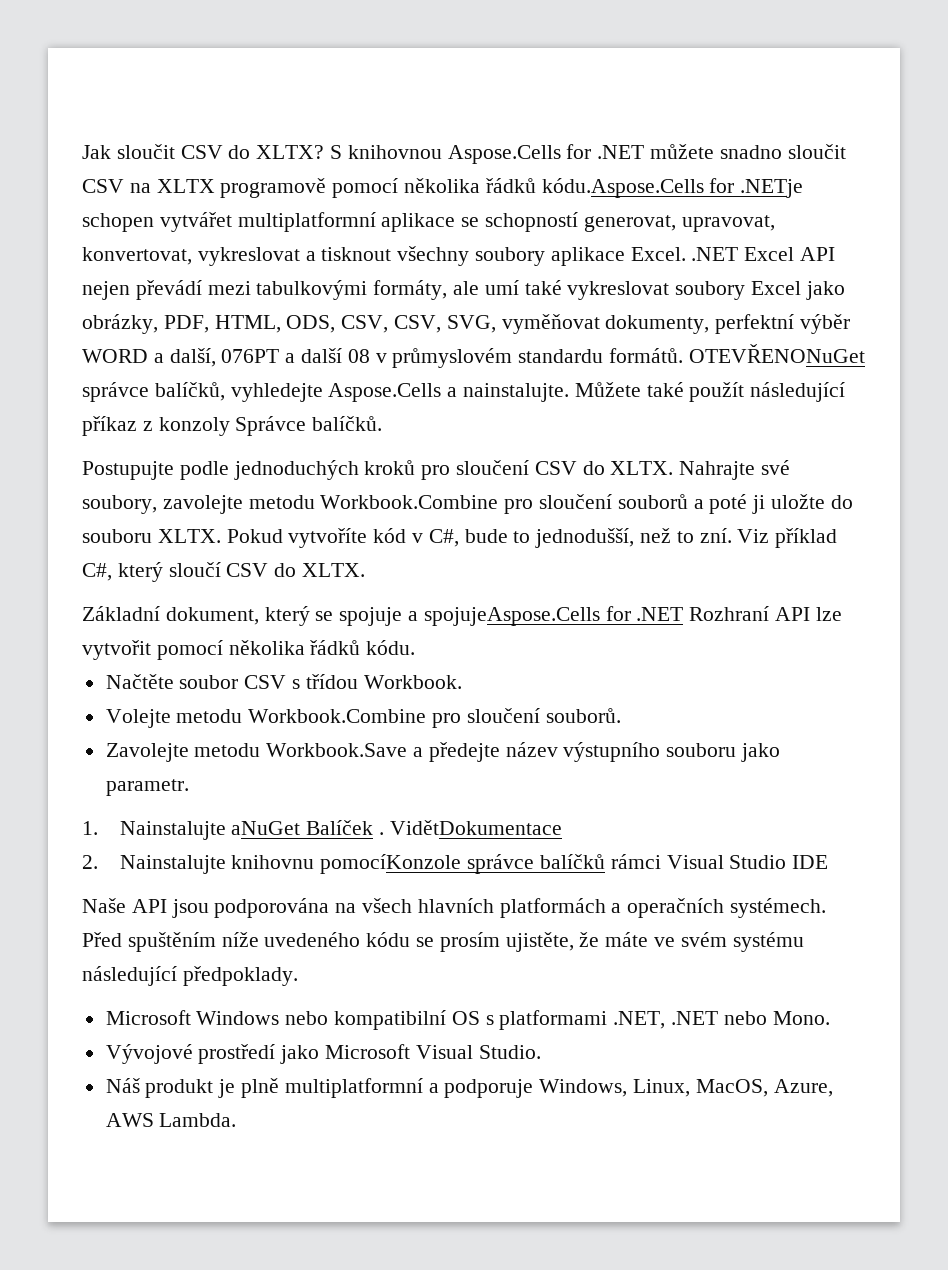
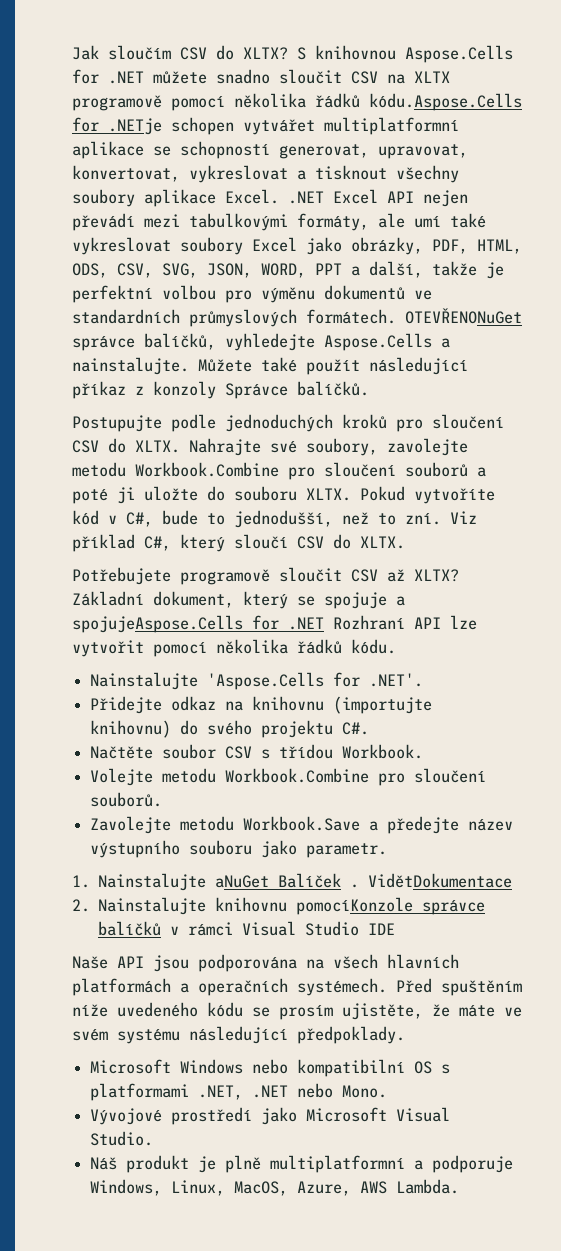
- Jak sloučit CSV do XLTX?
+ Jak sloučím CSV do XLTX?
- S knihovnou Aspose.Cells for .NET můžete snadno sloučit CSV na XLTX programově pomocí několika řádků kódu.Aspose.Cells for .NETje schopen vytvářet multiplatformní aplikace se schopností generovat, upravovat, konvertovat, vykreslovat a tisknout všechny soubory aplikace Excel. .NET Excel API nejen převádí mezi tabulkovými formáty, ale umí také vykreslovat soubory Excel jako obrázky, PDF, HTML, ODS, CSV, CSV, SVG, vyměňovat dokumenty, perfektní výběr WORD a další, 076PT a další 08 v průmyslovém standardu formátů.
+ S knihovnou Aspose.Cells for .NET můžete snadno sloučit CSV na XLTX programově pomocí několika řádků kódu.Aspose.Cells for .NETje schopen vytvářet multiplatformní aplikace se schopností generovat, upravovat, konvertovat, vykreslovat a tisknout všechny soubory aplikace Excel. .NET Excel API nejen převádí mezi tabulkovými formáty, ale umí také vykreslovat soubory Excel jako obrázky, PDF, HTML, ODS, CSV, SVG, JSON, WORD, PPT a další, takže je perfektní volbou pro výměnu dokumentů ve standardních průmyslových formátech.
+ Potřebujete programově sloučit CSV až XLTX?
+ Nainstalujte 'Aspose.Cells for .NET'.
+ Přidejte odkaz na knihovnu (importujte knihovnu) do svého projektu C#.
- 2. Nainstalujte knihovnu pomocíKonzole správce balíčků rámci Visual Studio IDE
+ 2. Nainstalujte knihovnu pomocíKonzole správce balíčků v rámci Visual Studio IDE

